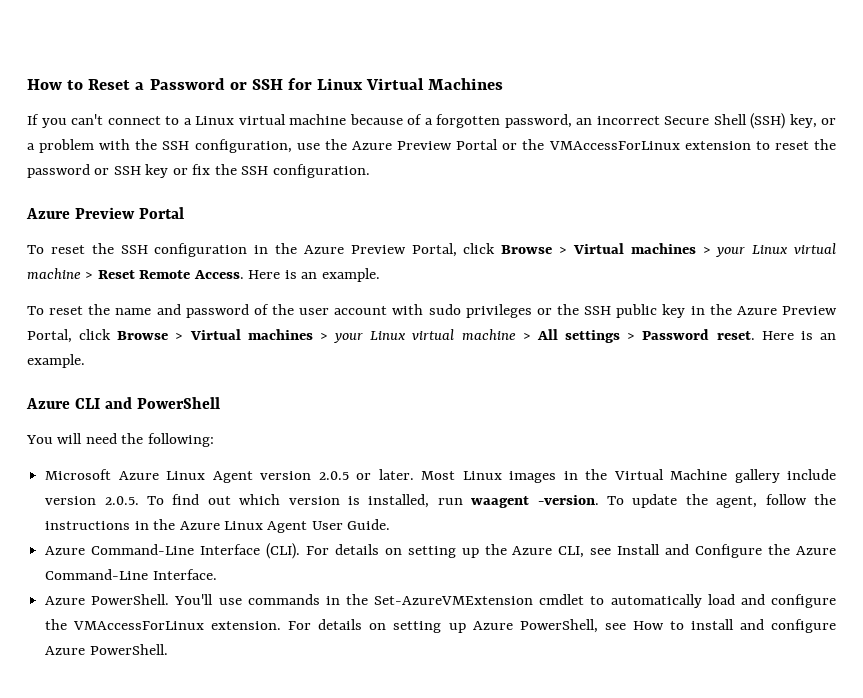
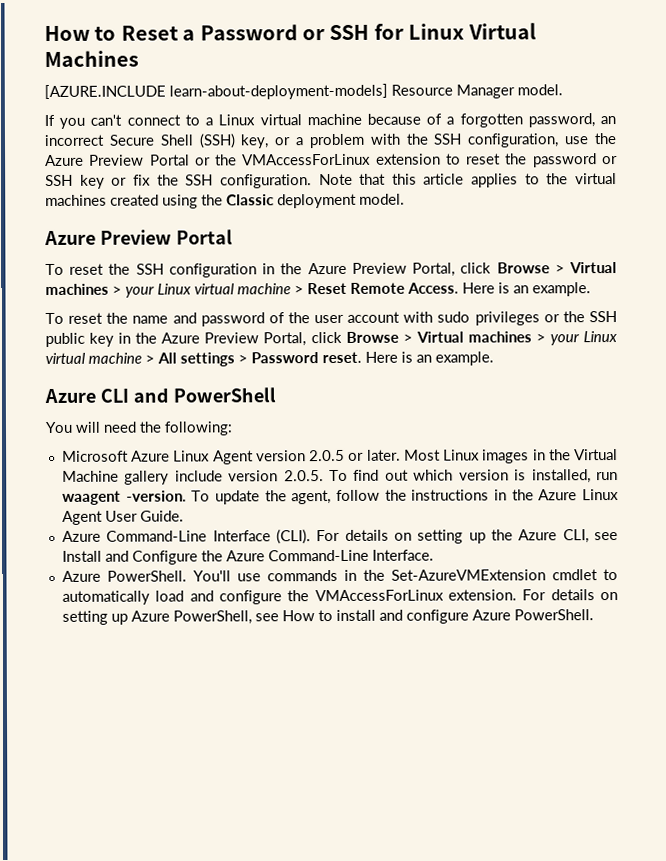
+ [AZURE.INCLUDE learn-about-deployment-models] Resource Manager model.
+ Note that this article applies to the virtual machines created using the Classic deployment model.

